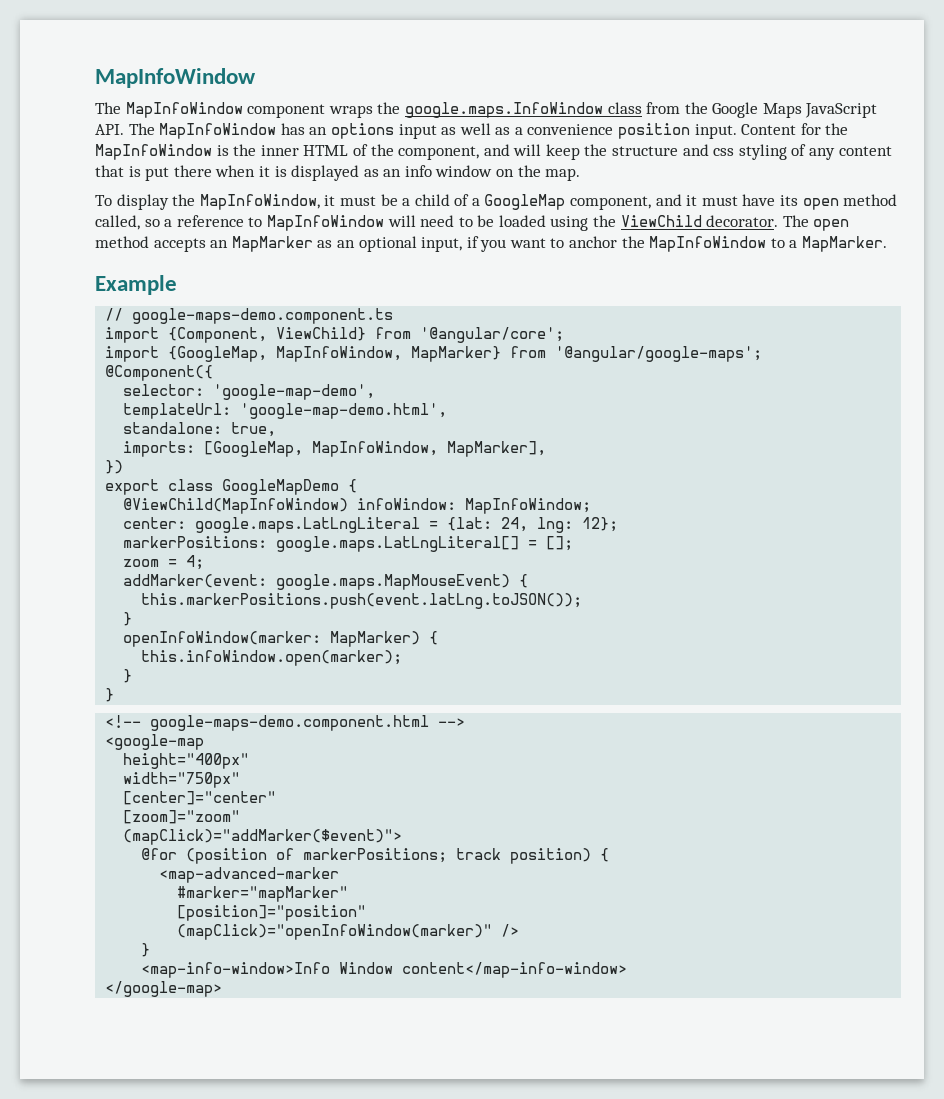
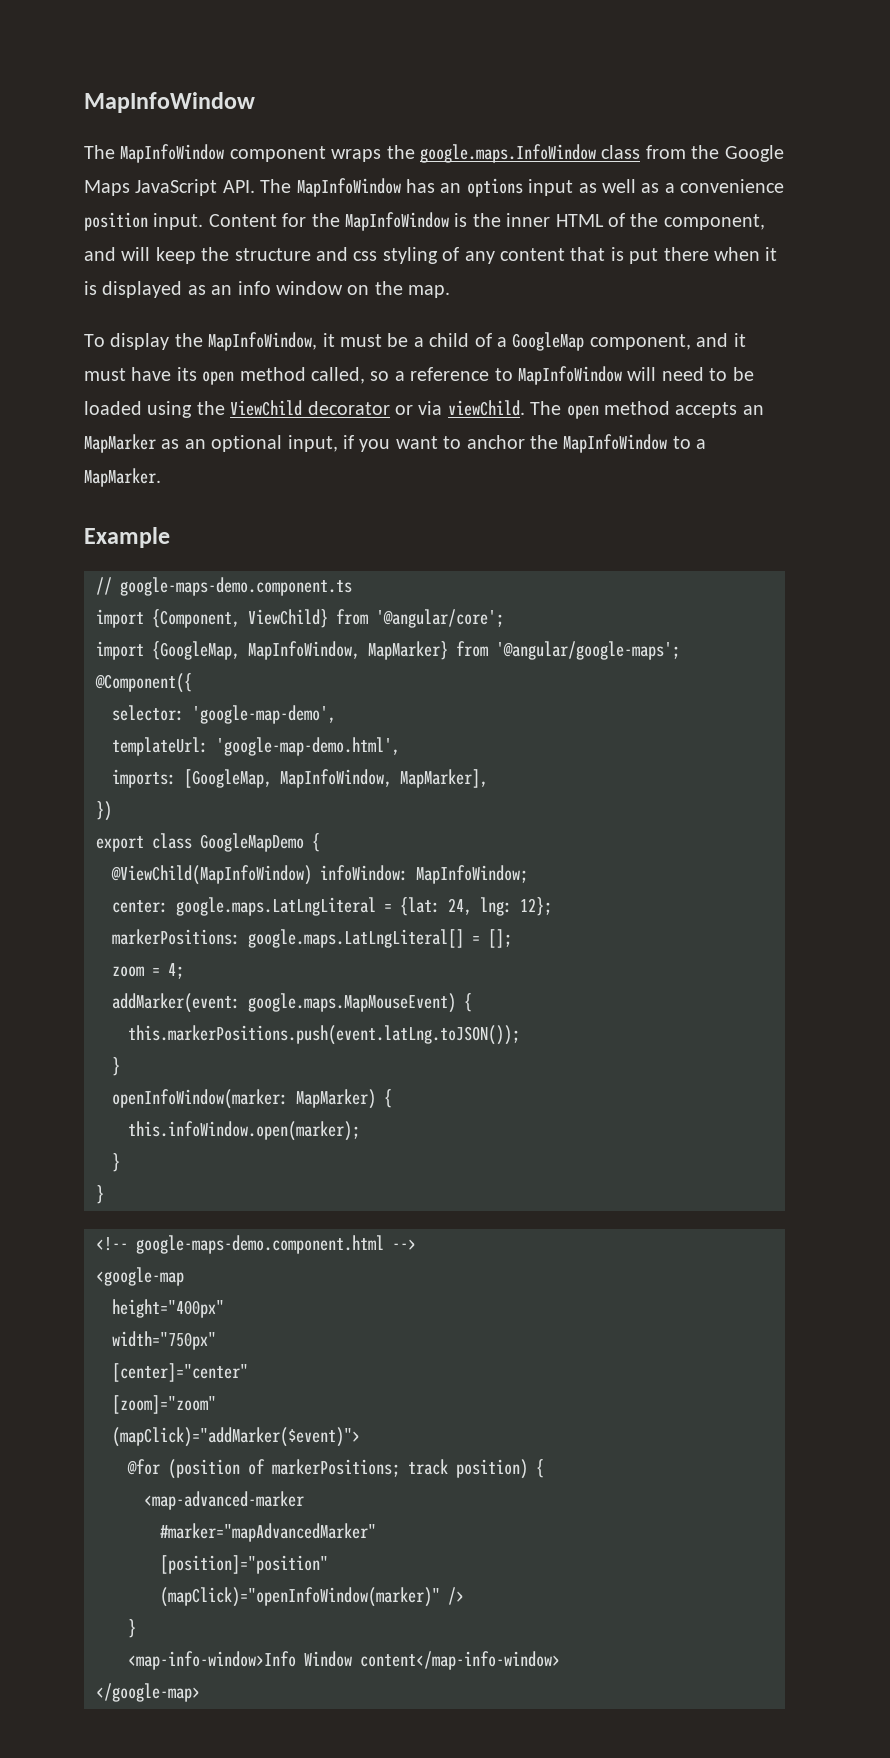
- To display the MapInfoWindow, it must be a child of a GoogleMap component, and it must have its open method called, so a reference to MapInfoWindow will need to be loaded using the ViewChild decorator.
+ To display the MapInfoWindow, it must be a child of a GoogleMap component, and it must have its open method called, so a reference to MapInfoWindow will need to be loaded using the ViewChild decorator or via viewChild.
- standalone: true,
- #marker="mapMarker"
+ #marker="mapAdvancedMarker"

